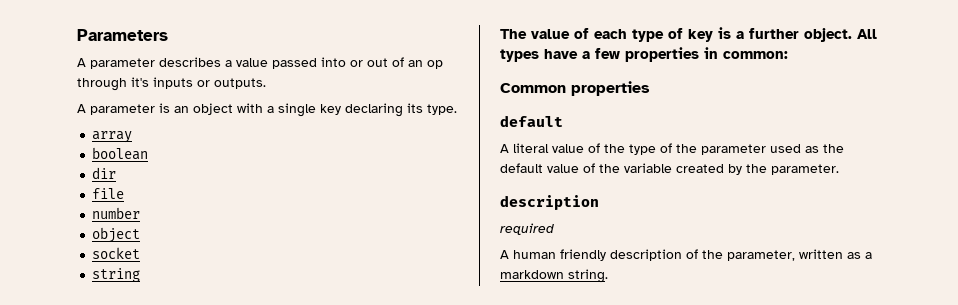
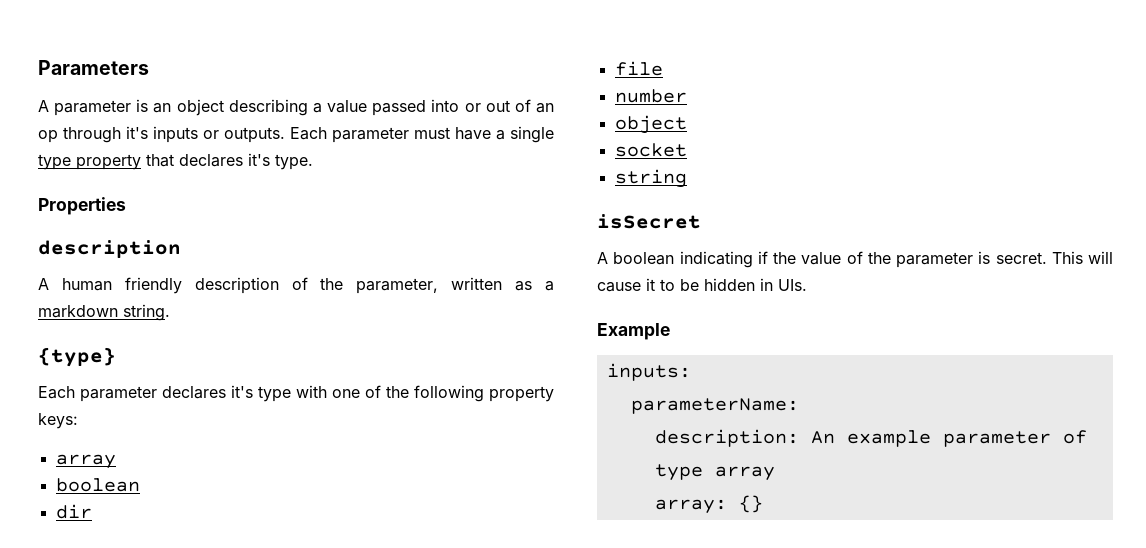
- A parameter describes a value passed into or out of an op through it's inputs or outputs.
- A parameter is an object with a single key declaring its type.
+ A parameter is an object describing a value passed into or out of an op through it's inputs or outputs. Each parameter must have a single type property that declares it's type.
+ Properties
+ description
+ A human friendly description of the parameter, written as a markdown string.
+ {type}
+ Each parameter declares it's type with one of the following property keys:
- The value of each type of key is a further object. All types have a few properties in common:
- Common properties
- default
- A literal value of the type of the parameter used as the default value of the variable created by the parameter.
- description
- required
- A human friendly description of the parameter, written as a markdown string.
+ isSecret
+ A boolean indicating if the value of the parameter is secret. This will cause it to be hidden in UIs.
+ Example
+ inputs:
+ parameterName:
+ description: An example parameter of type array
+ array: {}

